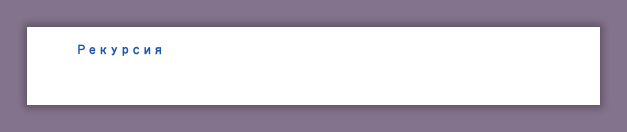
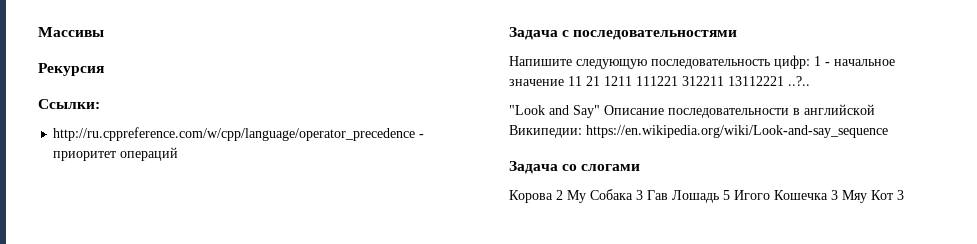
+ Массивы
+ Ссылки:
+ http://ru.cppreference.com/w/cpp/language/operator_precedence - приоритет операций
+ Задача с последовательностями
+ Напишите следующую последовательность цифр: 1 - начальное значение 11 21 1211 111221 312211 13112221 ..?..
+ "Look and Say" Описание последовательности в английской Википедии: https://en.wikipedia.org/wiki/Look-and-say_sequence
+ Задача со слогами
+ Корова 2 Му Собака 3 Гав Лошадь 5 Игого Кошечка 3 Мяу Кот 3

